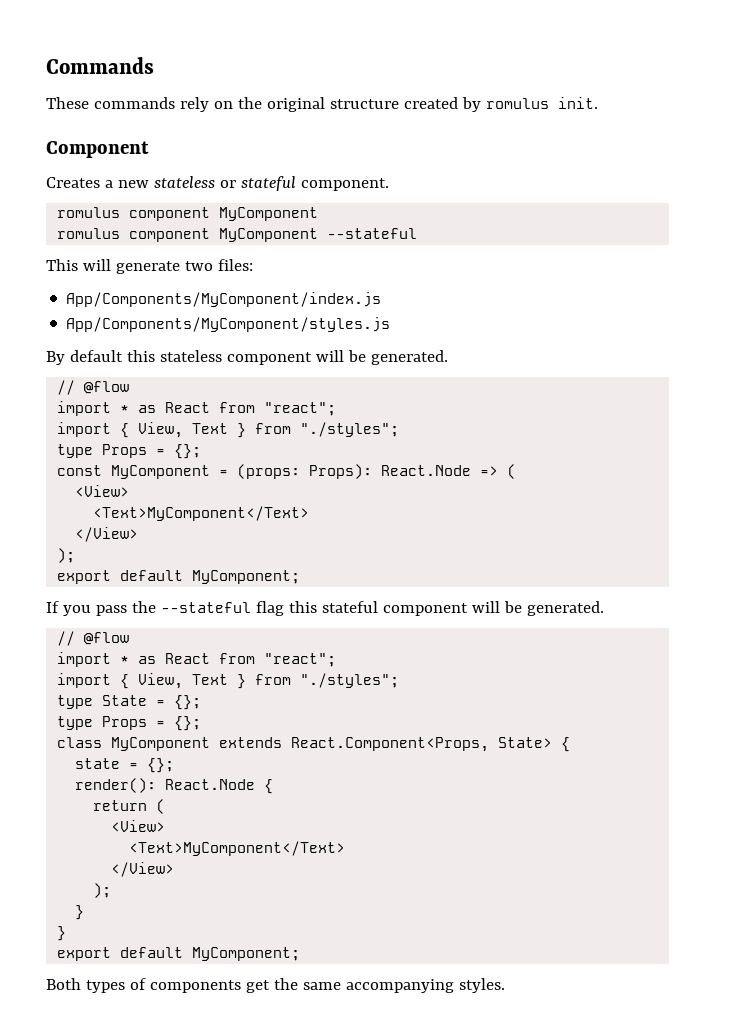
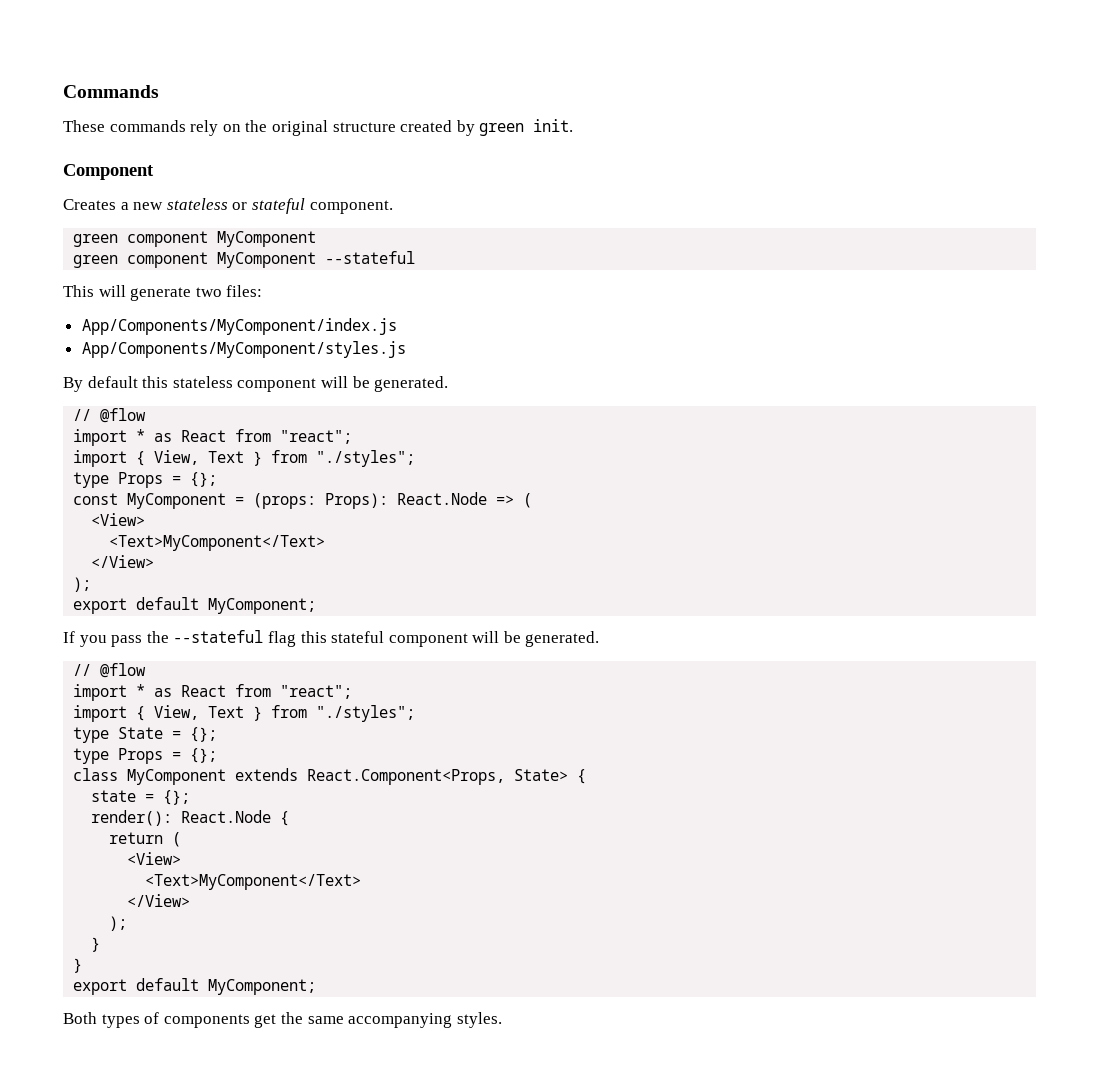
- These commands rely on the original structure created by romulus init.
+ These commands rely on the original structure created by green init.
  Creates a new stateless or stateful component.
- romulus component MyComponent
+ green component MyComponent
- romulus component MyComponent --stateful
+ green component MyComponent --stateful

